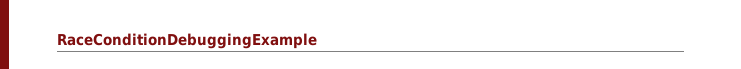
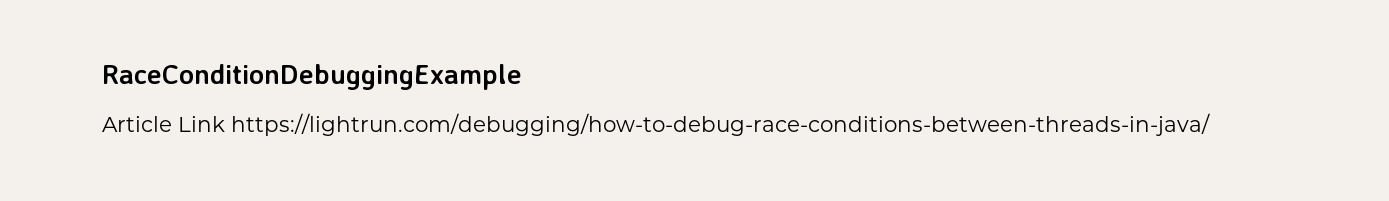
+ Article Link https://lightrun.com/debugging/how-to-debug-race-conditions-between-threads-in-java/

